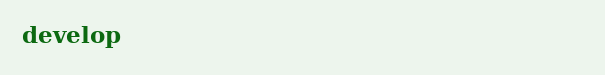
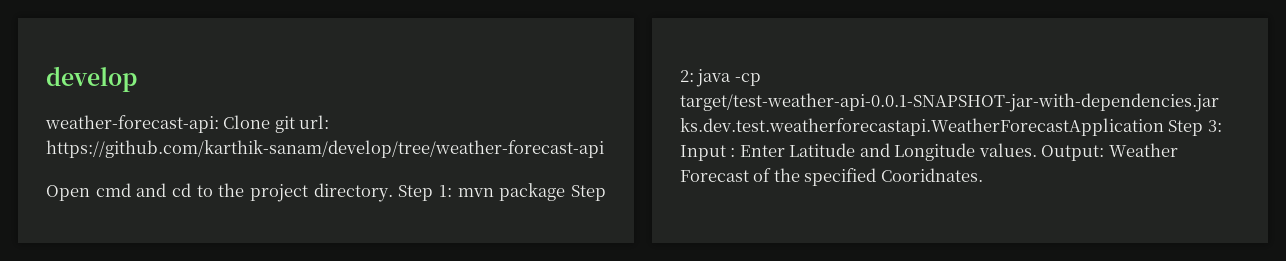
+ weather-forecast-api: Clone git url: https://github.com/karthik-sanam/develop/tree/weather-forecast-api
+ Open cmd and cd to the project directory. Step 1: mvn package Step 2: java -cp target/test-weather-api-0.0.1-SNAPSHOT-jar-with-dependencies.jar ks.dev.test.weatherforecastapi.WeatherForecastApplication Step 3: Input : Enter Latitude and Longitude values. Output: Weather Forecast of the specified Cooridnates.

